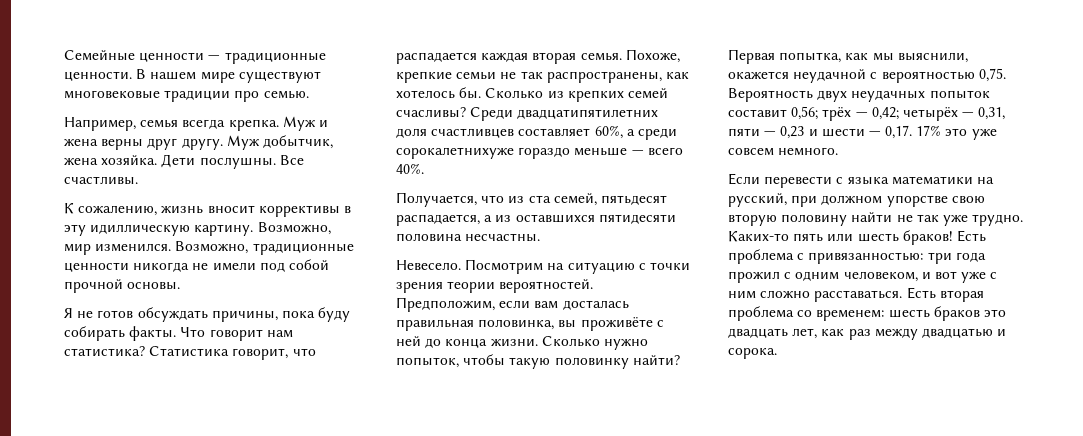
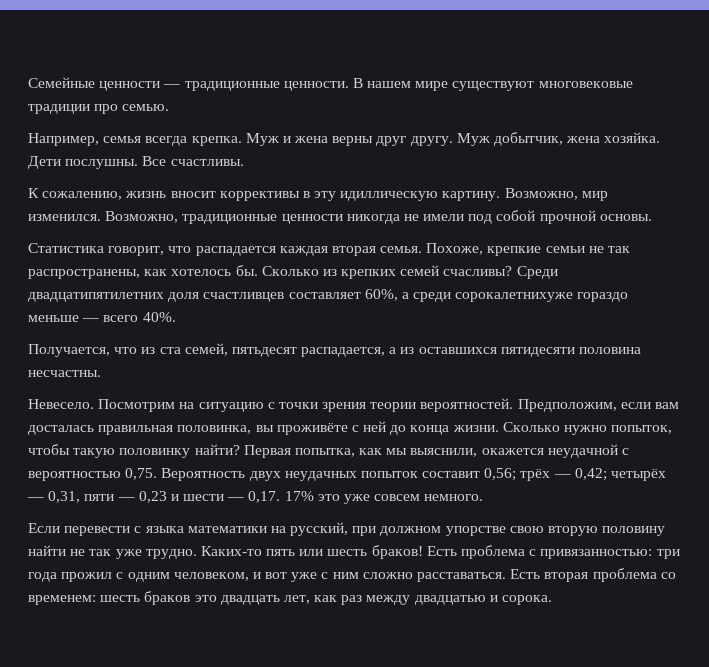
- Я не готов обсуждать причины, пока буду собирать факты. Что говорит нам статистика?

